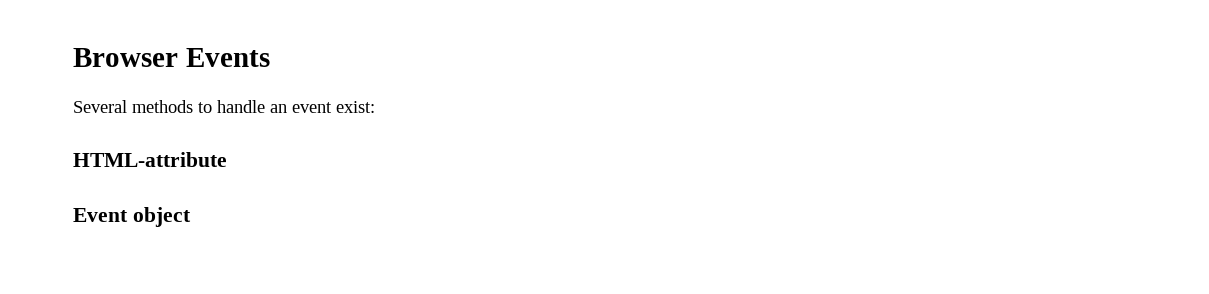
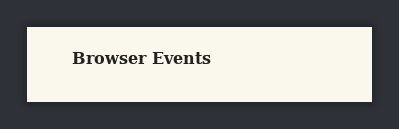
- Several methods to handle an event exist:
- HTML-attribute
- Event object

